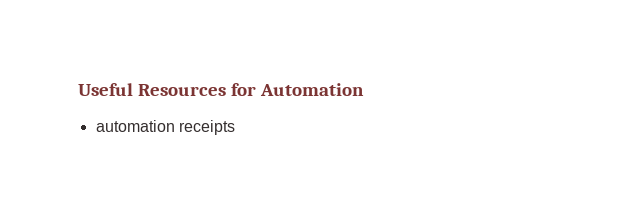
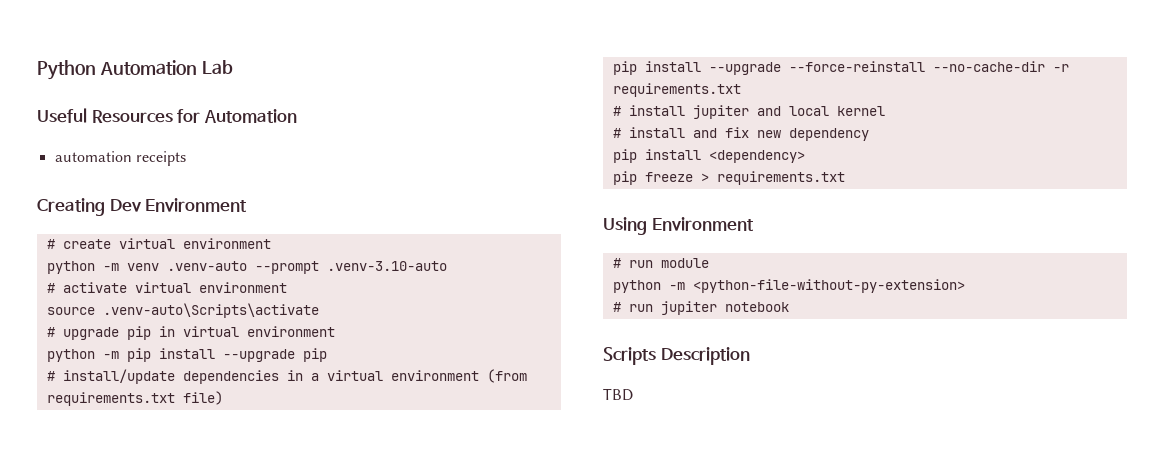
+ Python Automation Lab
+ Creating Dev Environment
+ # create virtual environment
+ python -m venv .venv-auto --prompt .venv-3.10-auto
+ # activate virtual environment
+ source .venv-auto\Scripts\activate
+ # upgrade pip in virtual environment
+ python -m pip install --upgrade pip
+ # install/update dependencies in a virtual environment (from requirements.txt file)
+ pip install --upgrade --force-reinstall --no-cache-dir -r requirements.txt
+ # install jupiter and local kernel
+ # install and fix new dependency
+ pip install <dependency>
+ pip freeze > requirements.txt
+ Using Environment
+ # run module
+ python -m <python-file-without-py-extension>
+ # run jupiter notebook
+ Scripts Description
+ TBD

